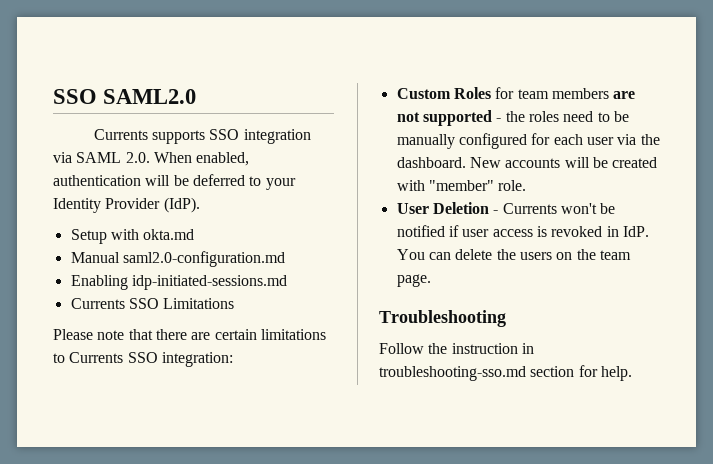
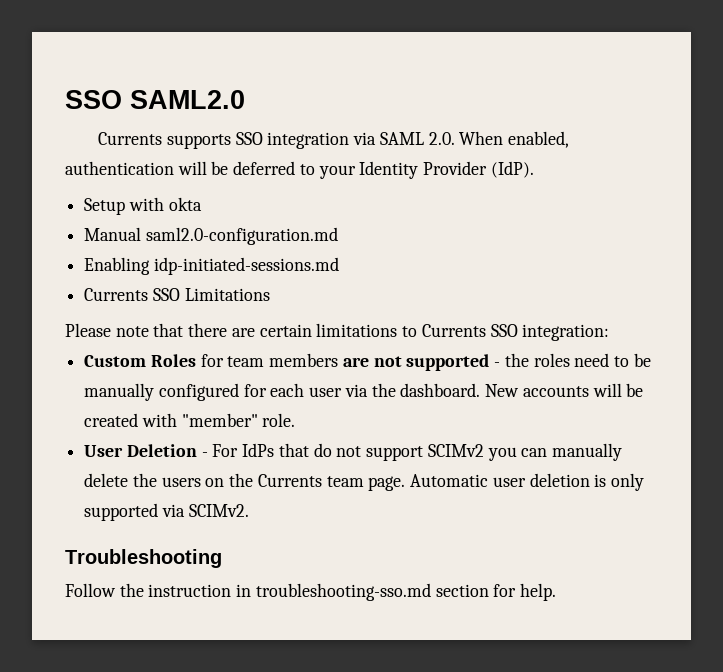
- Setup with okta.md
+ Setup with okta
- User Deletion - Currents won't be notified if user access is revoked in IdP. You can delete the users on the team page.
+ User Deletion - For IdPs that do not support SCIMv2 you can manually delete the users on the Currents team page. Automatic user deletion is only supported via SCIMv2.

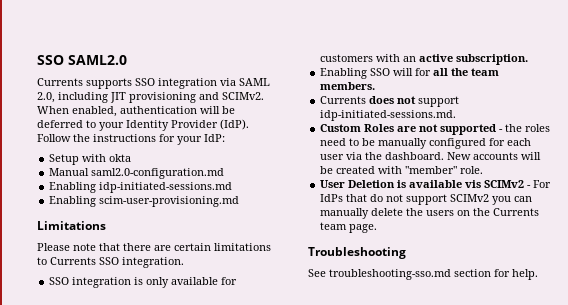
- Currents supports SSO integration via SAML 2.0. When enabled, authentication will be deferred to your Identity Provider (IdP).
+ Currents supports SSO integration via SAML 2.0, including JIT provisioning and SCIMv2. When enabled, authentication will be deferred to your Identity Provider (IdP). Follow the instructions for your IdP:
- Currents SSO Limitations
+ Enabling scim-user-provisioning.md
+ Limitations
- Please note that there are certain limitations to Currents SSO integration:
+ Please note that there are certain limitations to Currents SSO integration.
+ SSO integration is only available for customers with an active subscription.
+ Enabling SSO will for all the team members.
+ Currents does not support idp-initiated-sessions.md.
- Custom Roles for team members are not supported - the roles need to be manually configured for each user via the dashboard.
+ Custom Roles are not supported - the roles need to be manually configured for each user via the dashboard.
- User Deletion - For IdPs that do not support SCIMv2 you can manually delete the users on the Currents team page. Automatic user deletion is only supported via SCIMv2.
+ User Deletion is available vis SCIMv2 - For IdPs that do not support SCIMv2 you can manually delete the users on the Currents team page.
  Troubleshooting
- Follow the instruction in troubleshooting-sso.md section for help.
+ See troubleshooting-sso.md section for help.

